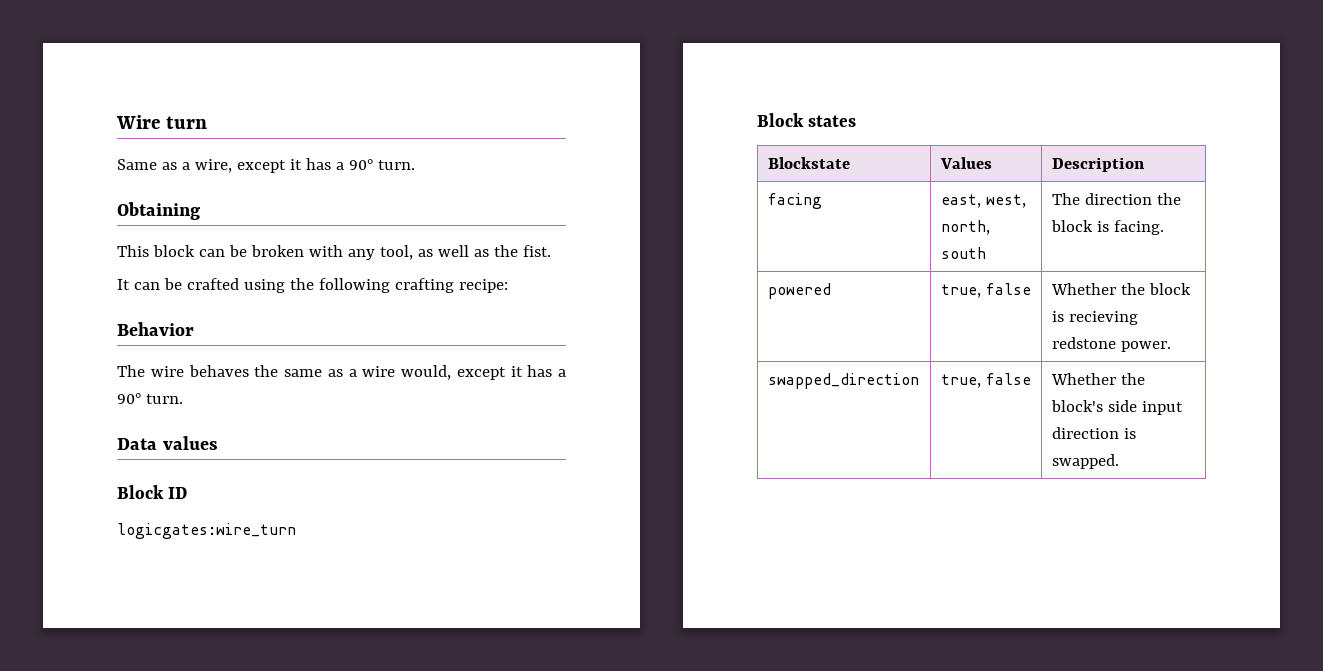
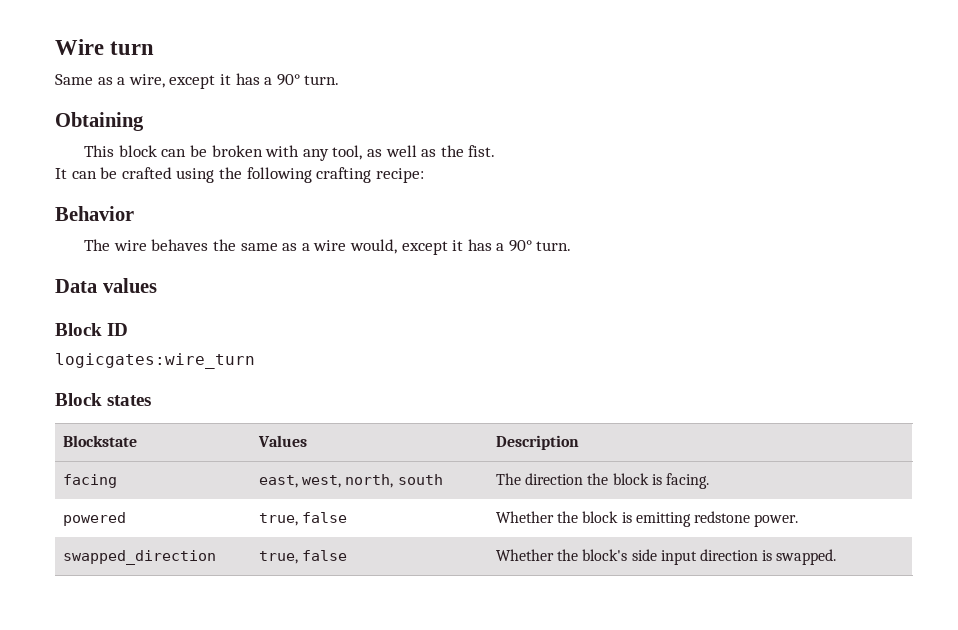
- powered | true, false | Whether the block is recieving redstone power.
+ powered | true, false | Whether the block is emitting redstone power.

